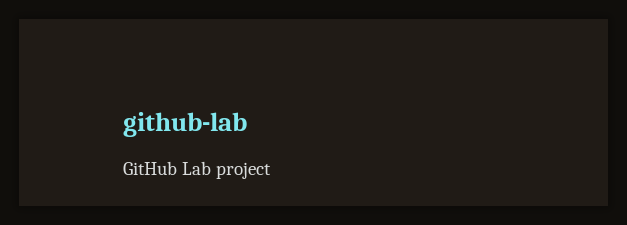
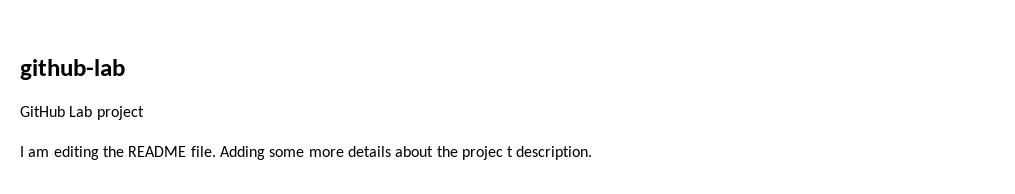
+ I am editing the README file. Adding some more details about the projec t description.

